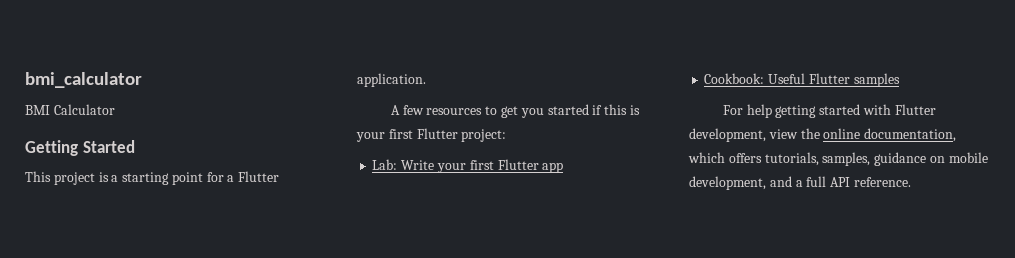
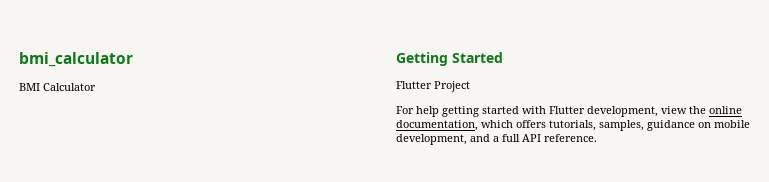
- This project is a starting point for a Flutter application.
- A few resources to get you started if this is your first Flutter project:
- Lab: Write your first Flutter app
- Cookbook: Useful Flutter samples
+ Flutter Project

